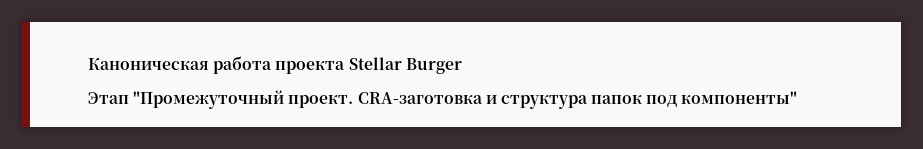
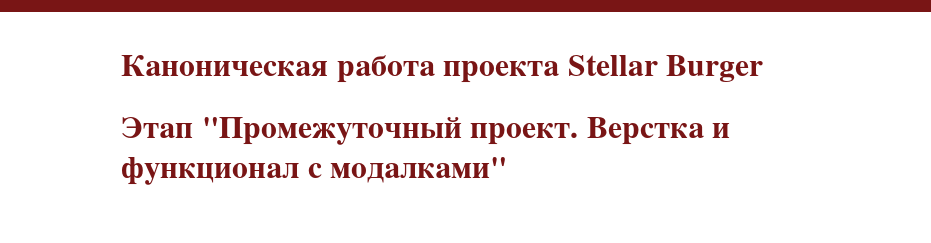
- CRA-заготовка и структура папок под компоненты"
+ Верстка и функционал с модалками"

